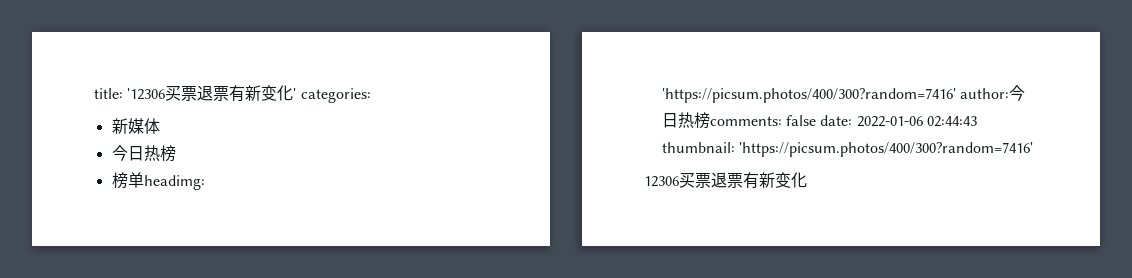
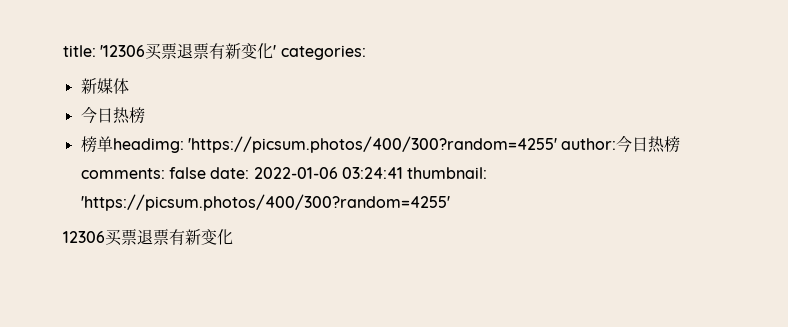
- 榜单headimg: 'https://picsum.photos/400/300?random=7416' author:今日热榜comments: false date: 2022-01-06 02:44:43 thumbnail: 'https://picsum.photos/400/300?random=7416'
+ 榜单headimg: 'https://picsum.photos/400/300?random=4255' author:今日热榜comments: false date: 2022-01-06 03:24:41 thumbnail: 'https://picsum.photos/400/300?random=4255'

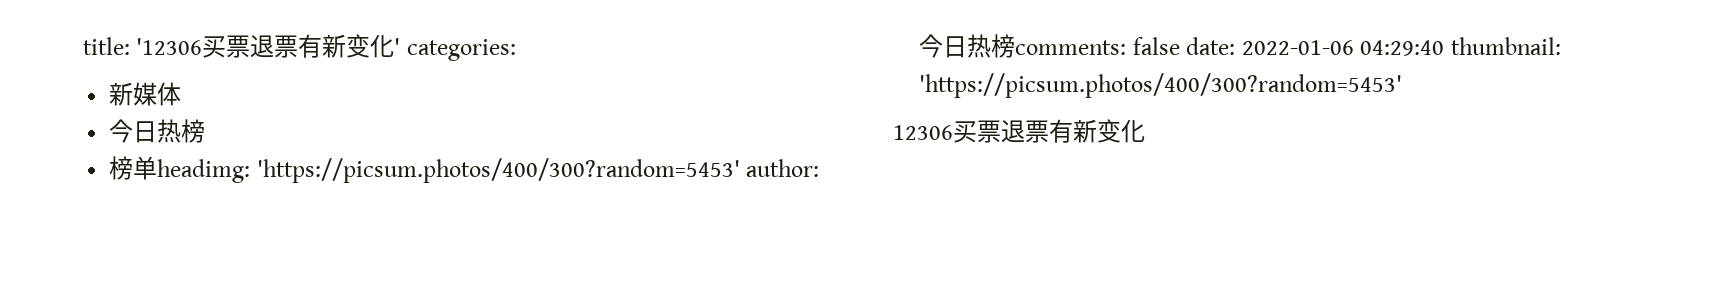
- 榜单headimg: 'https://picsum.photos/400/300?random=4255' author:今日热榜comments: false date: 2022-01-06 03:24:41 thumbnail: 'https://picsum.photos/400/300?random=4255'
+ 榜单headimg: 'https://picsum.photos/400/300?random=5453' author:今日热榜comments: false date: 2022-01-06 04:29:40 thumbnail: 'https://picsum.photos/400/300?random=5453'

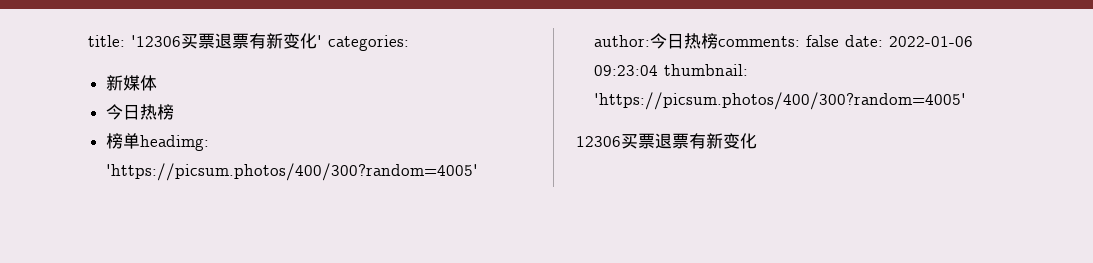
- 榜单headimg: 'https://picsum.photos/400/300?random=5453' author:今日热榜comments: false date: 2022-01-06 04:29:40 thumbnail: 'https://picsum.photos/400/300?random=5453'
+ 榜单headimg: 'https://picsum.photos/400/300?random=4005' author:今日热榜comments: false date: 2022-01-06 09:23:04 thumbnail: 'https://picsum.photos/400/300?random=4005'

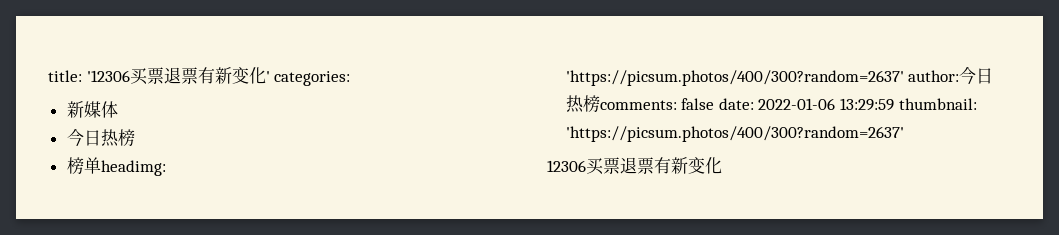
- 榜单headimg: 'https://picsum.photos/400/300?random=4005' author:今日热榜comments: false date: 2022-01-06 09:23:04 thumbnail: 'https://picsum.photos/400/300?random=4005'
+ 榜单headimg: 'https://picsum.photos/400/300?random=2637' author:今日热榜comments: false date: 2022-01-06 13:29:59 thumbnail: 'https://picsum.photos/400/300?random=2637'

